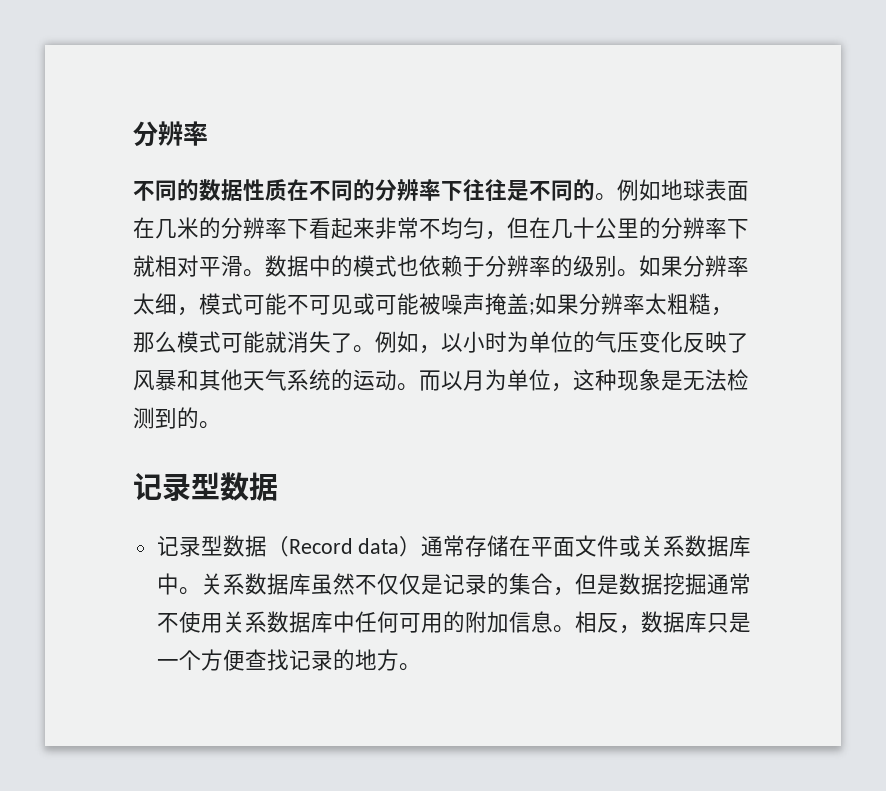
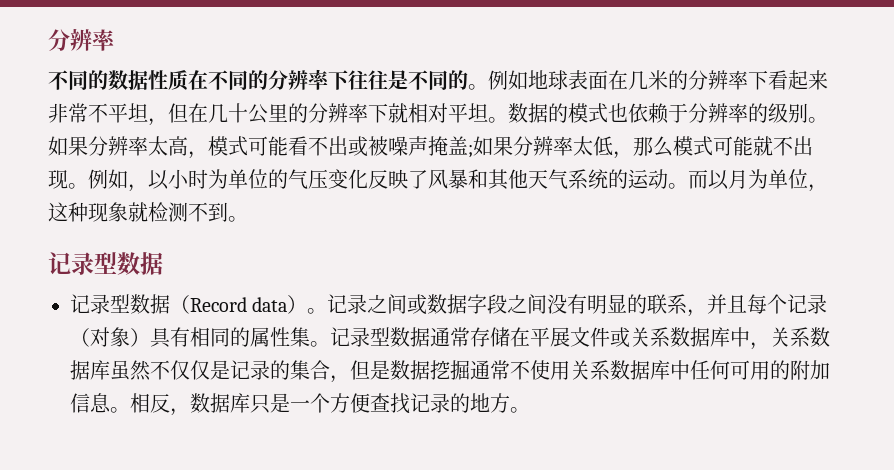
- 例如地球表面在几米的分辨率下看起来非常不均匀，但在几十公里的分辨率下就相对平滑。数据中的模式也依赖于分辨率的级别。
+ 例如地球表面在几米的分辨率下看起来非常不平坦，但在几十公里的分辨率下就相对平坦。数据的模式也依赖于分辨率的级别。
- 如果分辨率太细，模式可能不可见或可能被噪声掩盖;如果分辨率太粗糙，那么模式可能就消失了。
+ 如果分辨率太高，模式可能看不出或被噪声掩盖;如果分辨率太低，那么模式可能就不出现。
- 而以月为单位，这种现象是无法检测到的。
+ 而以月为单位，这种现象就检测不到。
- 记录型数据（Record data）通常存储在平面文件或关系数据库中。关系数据库虽然不仅仅是记录的集合，但是数据挖掘通常不使用关系数据库中任何可用的附加信息。
+ 记录型数据（Record data）。记录之间或数据字段之间没有明显的联系，并且每个记录（对象）具有相同的属性集。记录型数据通常存储在平展文件或关系数据库中，关系数据库虽然不仅仅是记录的集合，但是数据挖掘通常不使用关系数据库中任何可用的附加信息。

